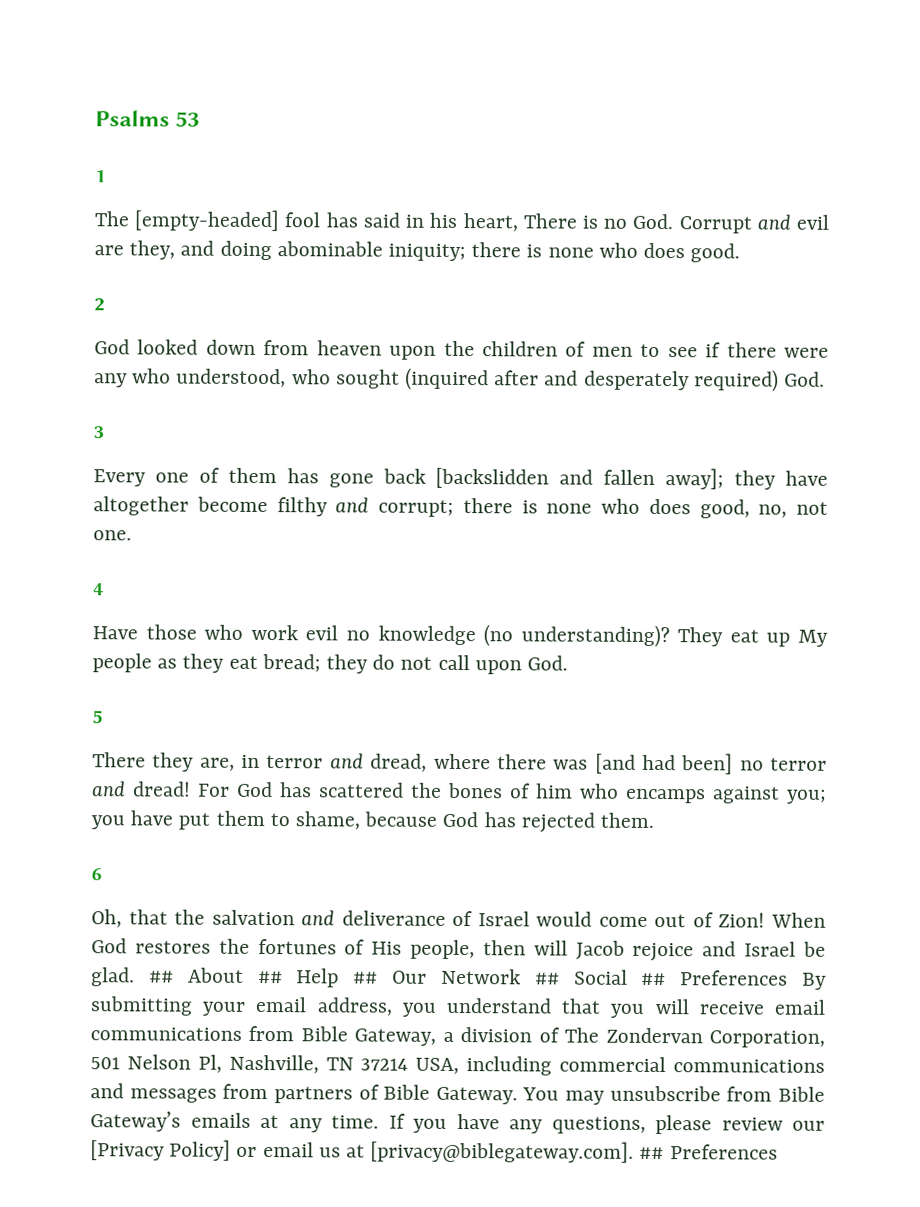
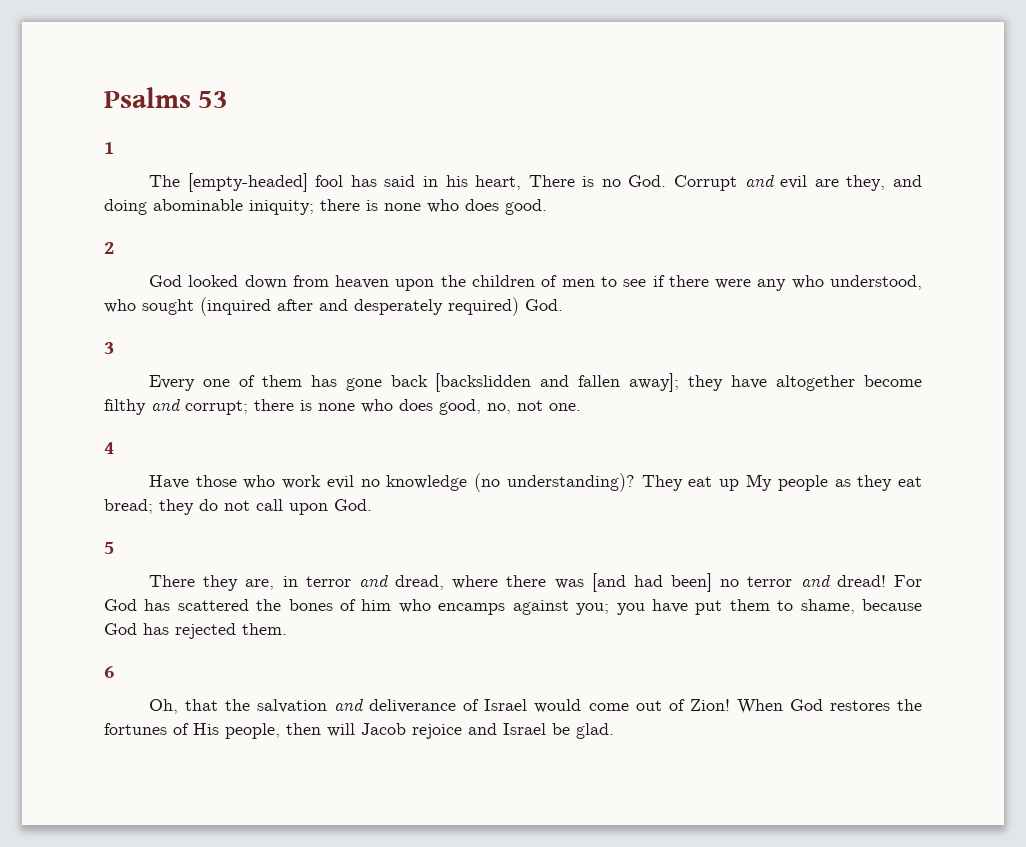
- ## About ## Help ## Our Network ## Social ## Preferences By submitting your email address, you understand that you will receive email communications from Bible Gateway, a division of The Zondervan Corporation, 501 Nelson Pl, Nashville, TN 37214 USA, including commercial communications and messages from partners of Bible Gateway. You may unsubscribe from Bible Gateway’s emails at any time. If you have any questions, please review our [Privacy Policy] or email us at [privacy@biblegateway.com]. ## Preferences

